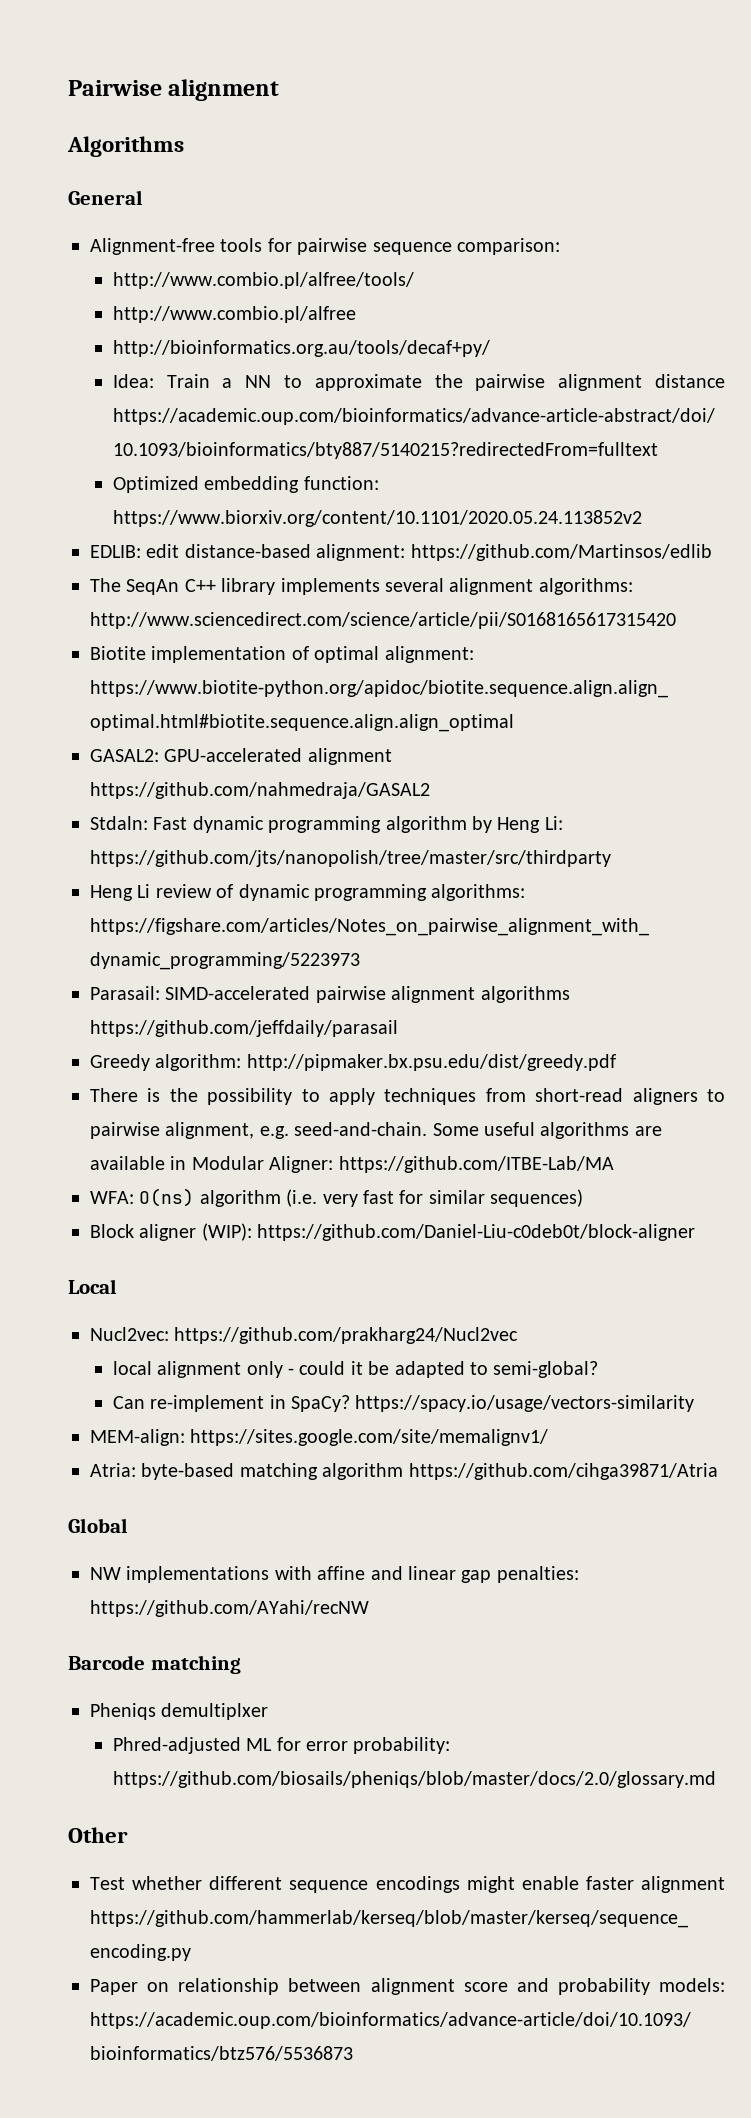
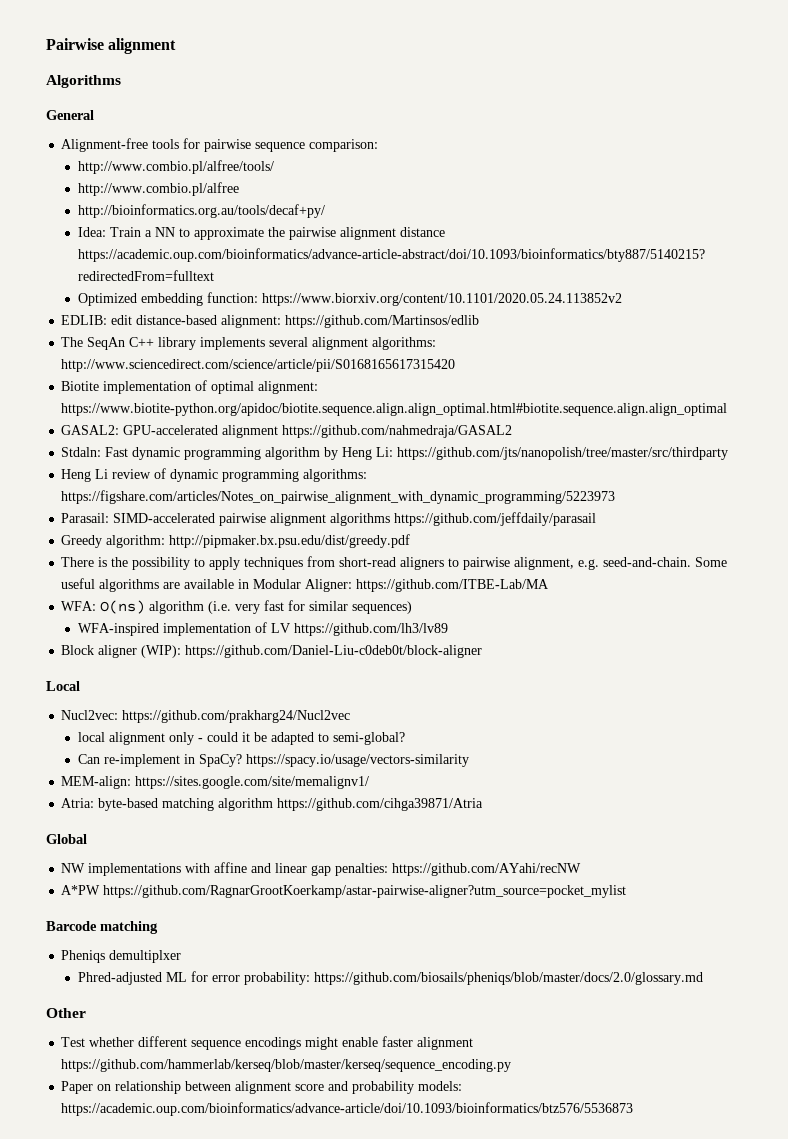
+ WFA-inspired implementation of LV https://github.com/lh3/lv89
+ A*PW https://github.com/RagnarGrootKoerkamp/astar-pairwise-aligner?utm_source=pocket_mylist

